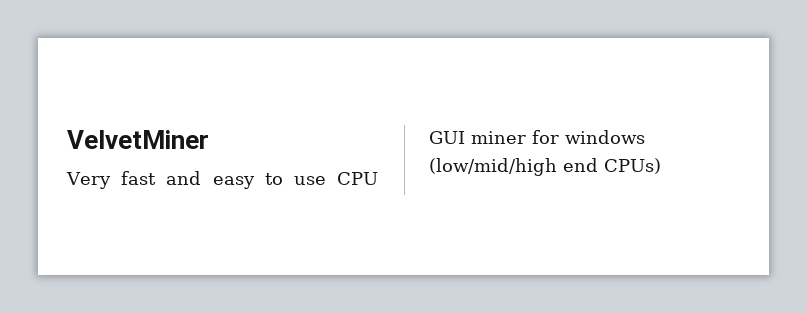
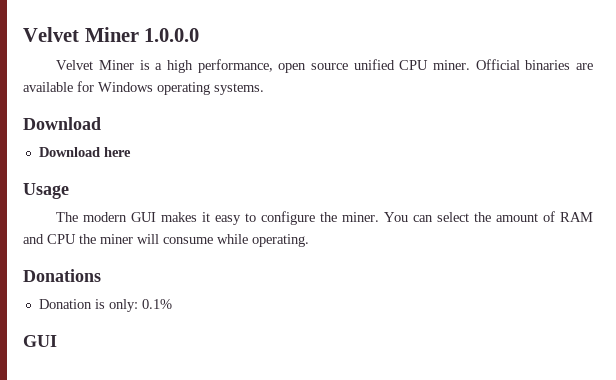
- VelvetMiner
- Very fast and easy to use CPU GUI miner for windows (low/mid/high end CPUs)
+ Velvet Miner 1.0.0.0
+ Velvet Miner is a high performance, open source unified CPU miner. Official binaries are available for Windows operating systems.
+ Download
+ Download here
+ Usage
+ The modern GUI makes it easy to configure the miner. You can select the amount of RAM and CPU the miner will consume while operating.
+ Donations
+ Donation is only: 0.1%
+ GUI

